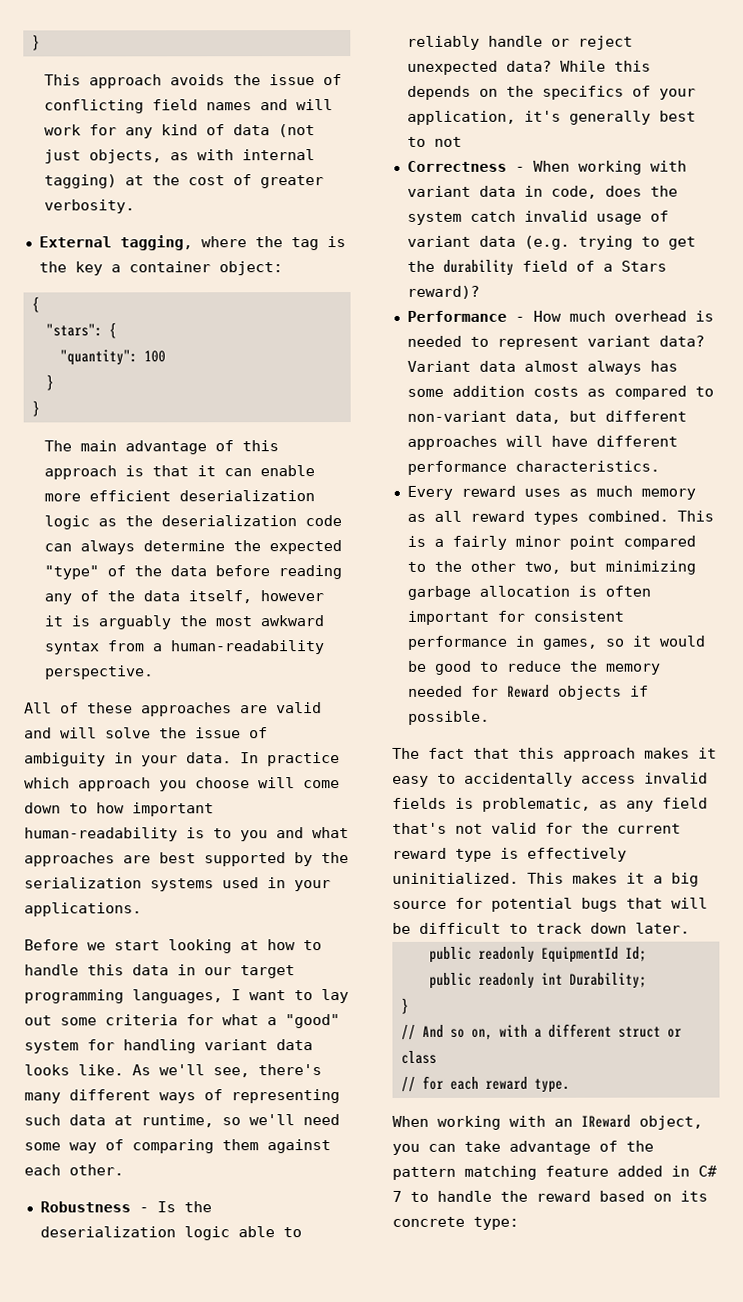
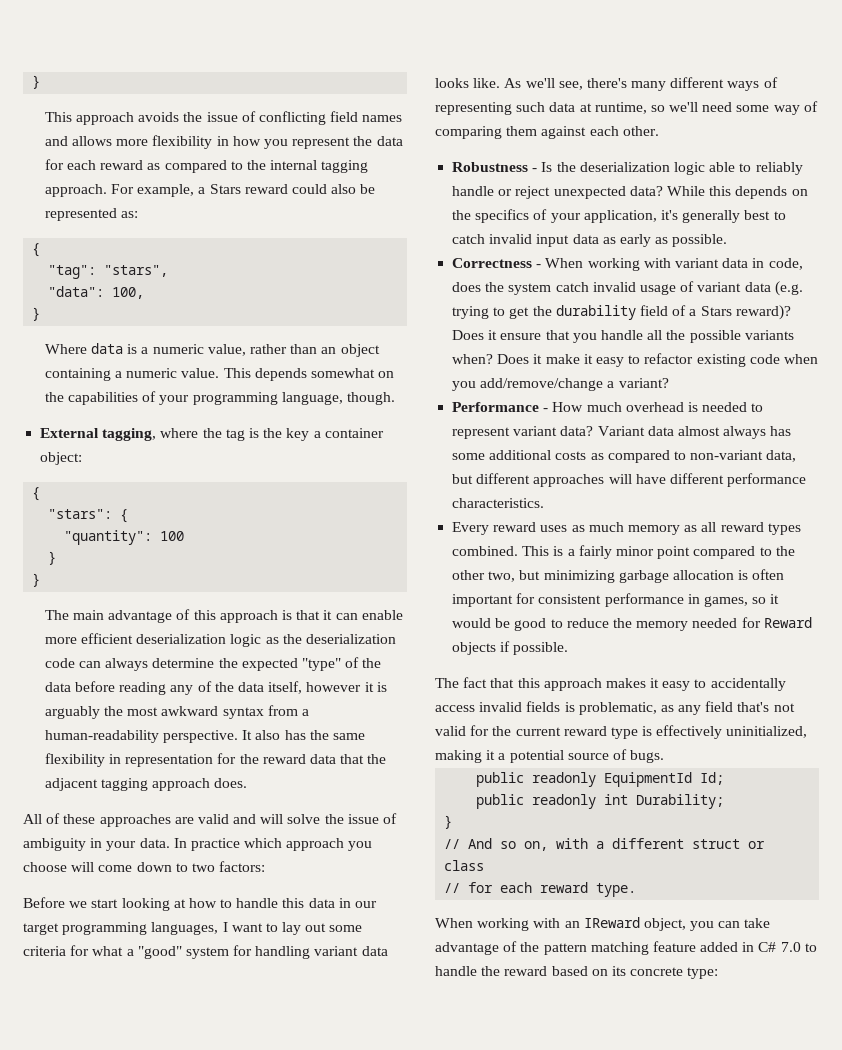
- This approach avoids the issue of conflicting field names and will work for any kind of data (not just objects, as with internal tagging) at the cost of greater verbosity.
+ This approach avoids the issue of conflicting field names and allows more flexibility in how you represent the data for each reward as compared to the internal tagging approach. For example, a Stars reward could also be represented as:
+ {
+ "tag": "stars",
+ "data": 100,
+ }
+ Where data is a numeric value, rather than an object containing a numeric value. This depends somewhat on the capabilities of your programming language, though.
+ It also has the same flexibility in representation for the reward data that the adjacent tagging approach does.
- In practice which approach you choose will come down to how important human-readability is to you and what approaches are best supported by the serialization systems used in your applications.
+ In practice which approach you choose will come down to two factors:
- While this depends on the specifics of your application, it's generally best to not
+ While this depends on the specifics of your application, it's generally best to catch invalid input data as early as possible.
+ Does it ensure that you handle all the possible variants when? Does it make it easy to refactor existing code when you add/remove/change a variant?
- Variant data almost always has some addition costs as compared to non-variant data, but different approaches will have different performance characteristics.
+ Variant data almost always has some additional costs as compared to non-variant data, but different approaches will have different performance characteristics.
- The fact that this approach makes it easy to accidentally access invalid fields is problematic, as any field that's not valid for the current reward type is effectively uninitialized. This makes it a big source for potential bugs that will be difficult to track down later.
+ The fact that this approach makes it easy to accidentally access invalid fields is problematic, as any field that's not valid for the current reward type is effectively uninitialized, making it a potential source of bugs.
- When working with an IReward object, you can take advantage of the pattern matching feature added in C# 7 to handle the reward based on its concrete type:
+ When working with an IReward object, you can take advantage of the pattern matching feature added in C# 7.0 to handle the reward based on its concrete type:

